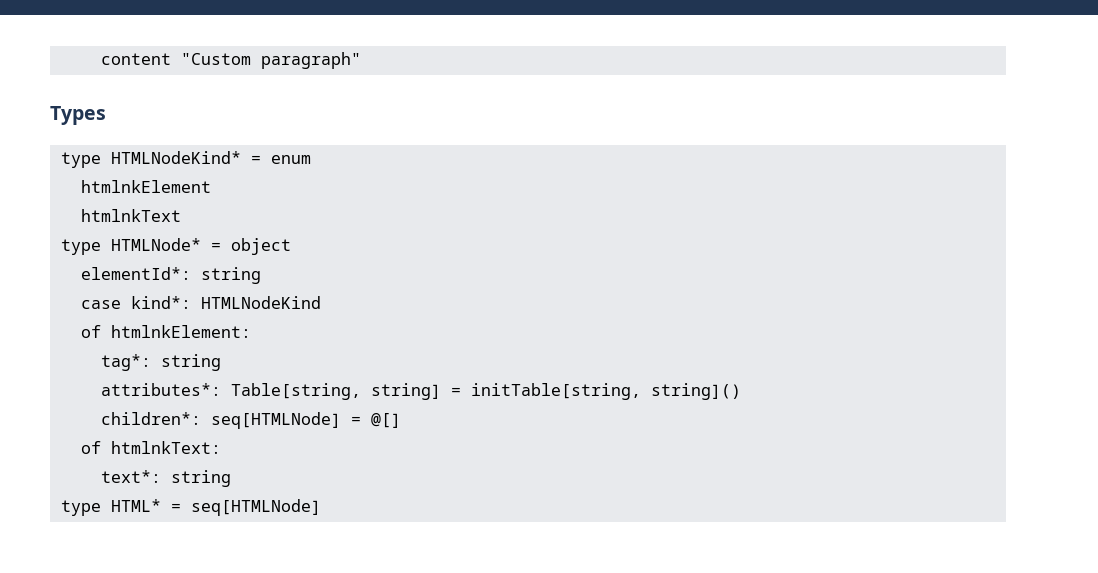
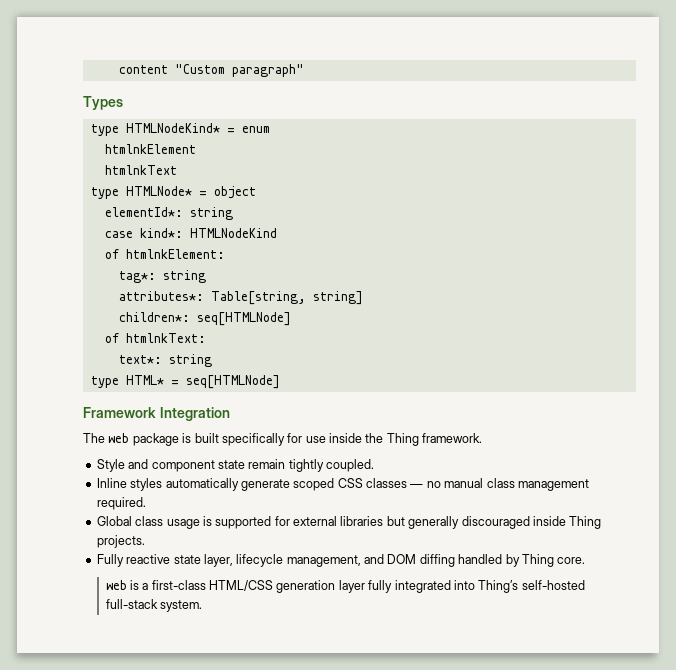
- attributes*: Table[string, string] = initTable[string, string]()
+ attributes*: Table[string, string]
- children*: seq[HTMLNode] = @[]
+ children*: seq[HTMLNode]
+ Framework Integration
+ The web package is built specifically for use inside the Thing framework.
+ Style and component state remain tightly coupled.
+ Inline styles automatically generate scoped CSS classes — no manual class management required.
+ Global class usage is supported for external libraries but generally discouraged inside Thing projects.
+ Fully reactive state layer, lifecycle management, and DOM diffing handled by Thing core.
+ web is a first-class HTML/CSS generation layer fully integrated into Thing’s self-hosted full-stack system.

